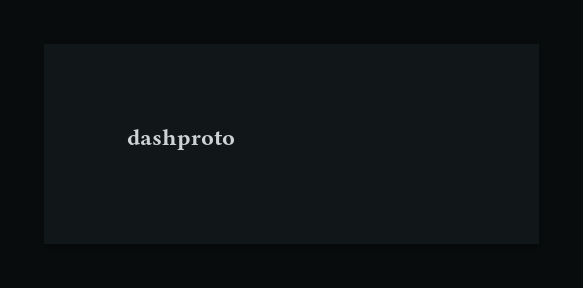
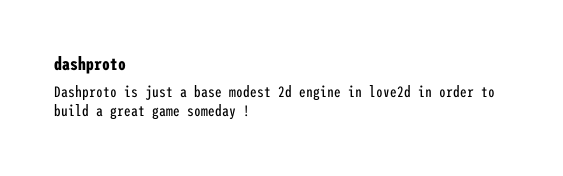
+ Dashproto is just a base modest 2d engine in love2d in order to build a great game someday !

